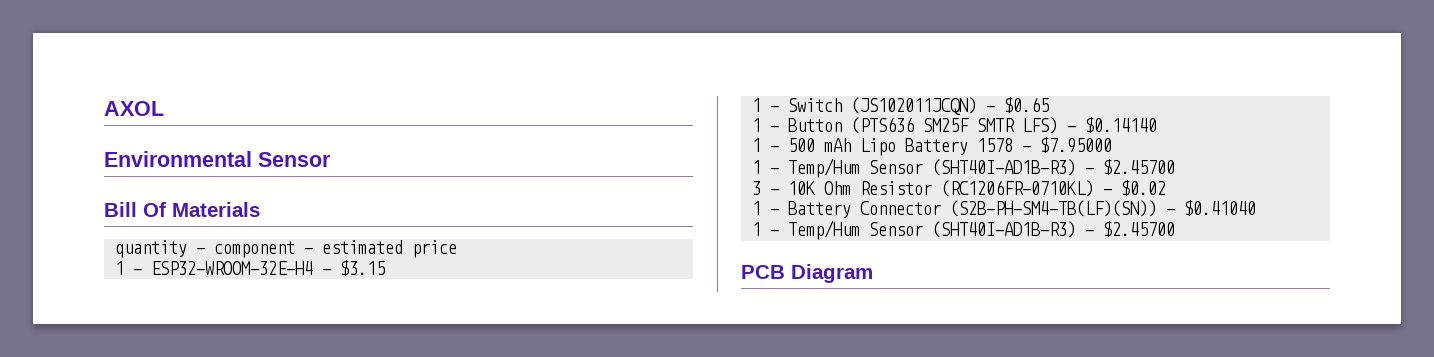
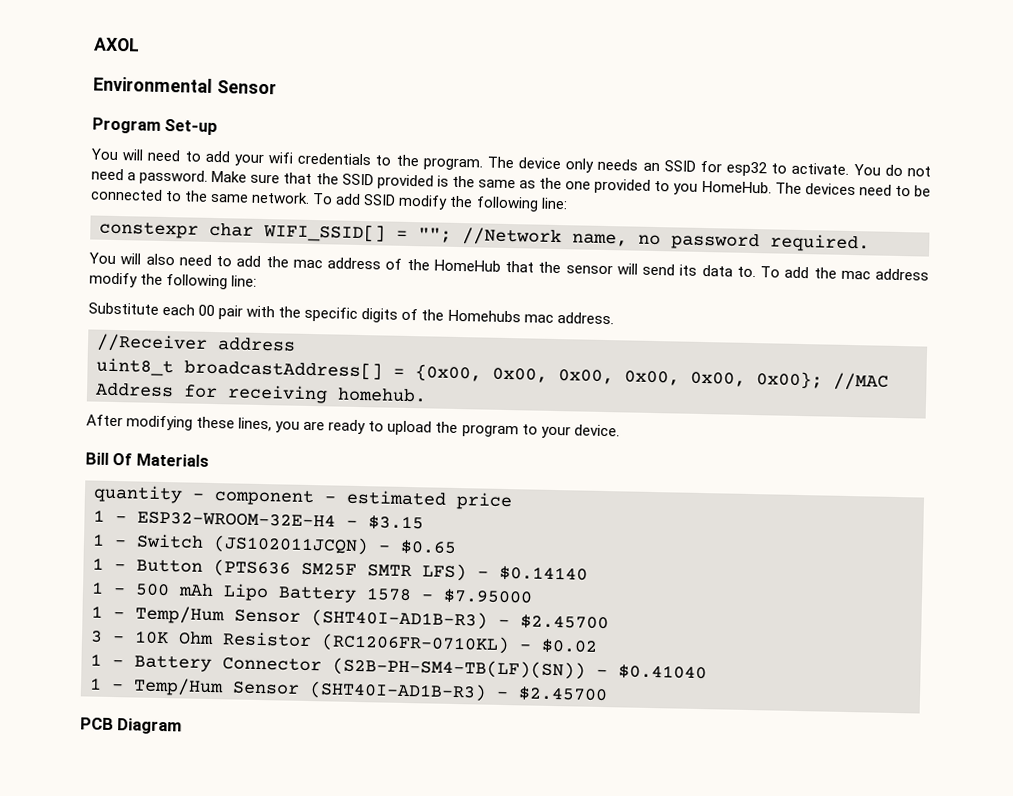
+ Program Set-up
+ You will need to add your wifi credentials to the program. The device only needs an SSID for esp32 to activate. You do not need a password. Make sure that the SSID provided is the same as the one provided to you HomeHub. The devices need to be connected to the same network. To add SSID modify the following line:
+ constexpr char WIFI_SSID[] = ""; //Network name, no password required.
+ You will also need to add the mac address of the HomeHub that the sensor will send its data to. To add the mac address modify the following line:
+ Substitute each 00 pair with the specific digits of the Homehubs mac address.
+ //Receiver address
+ uint8_t broadcastAddress[] = {0x00, 0x00, 0x00, 0x00, 0x00, 0x00}; //MAC Address for receiving homehub.
+ After modifying these lines, you are ready to upload the program to your device.

